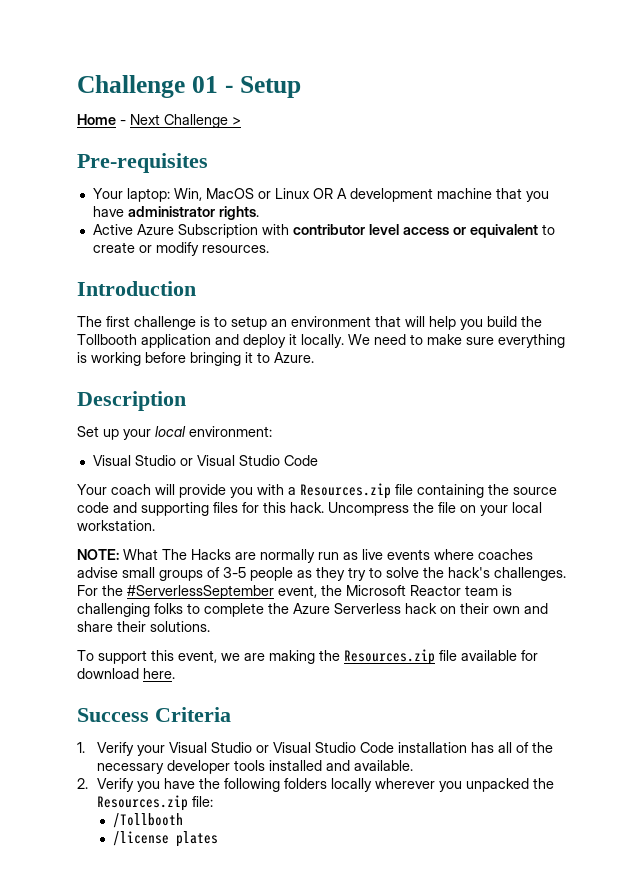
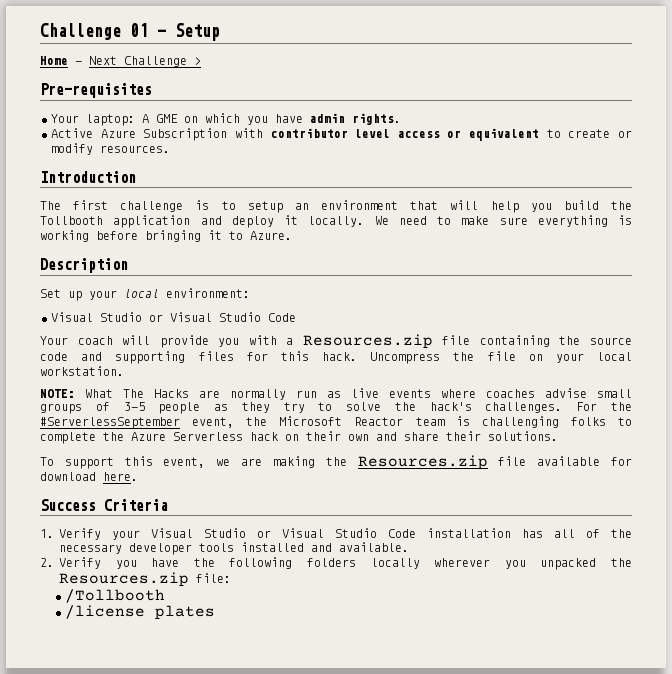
- Your laptop: Win, MacOS or Linux OR A development machine that you have administrator rights.
+ Your laptop: A GME on which you have admin rights.

